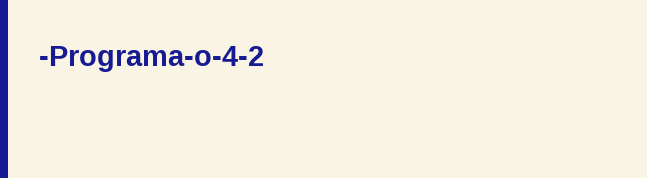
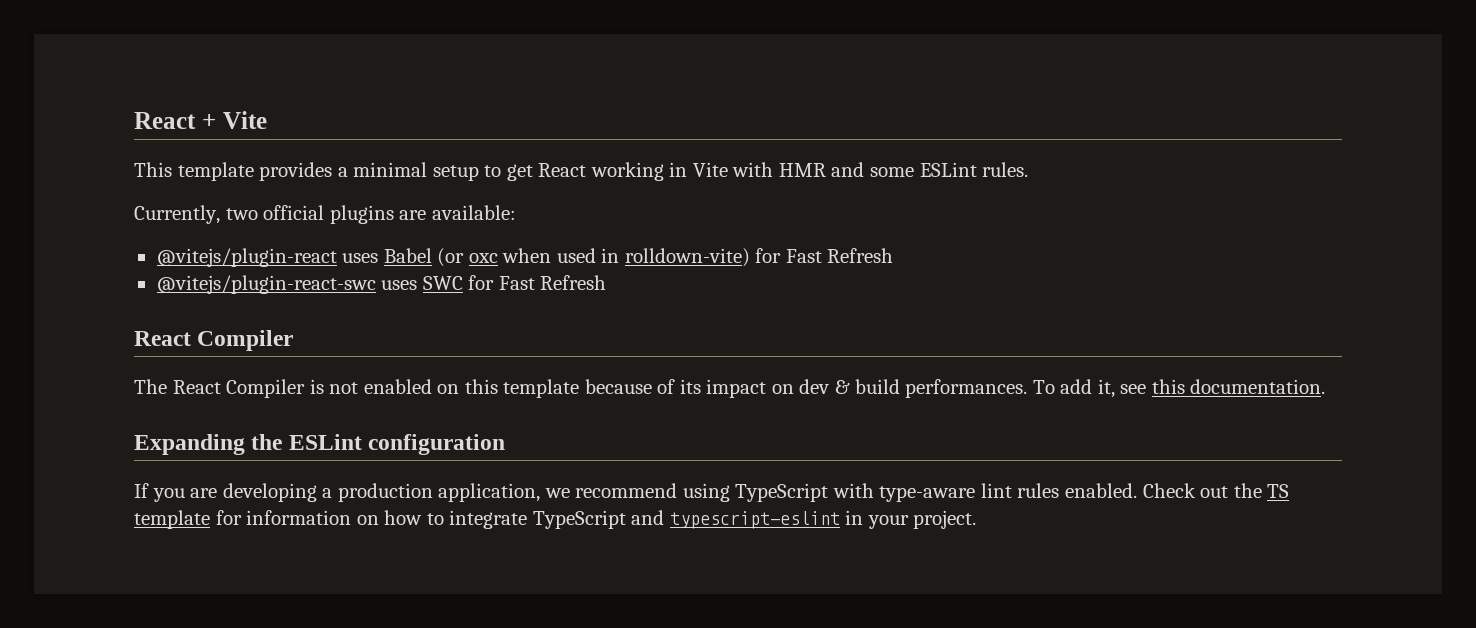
- -Programa-o-4-2
+ React + Vite
+ This template provides a minimal setup to get React working in Vite with HMR and some ESLint rules.
+ Currently, two official plugins are available:
+ @vitejs/plugin-react uses Babel (or oxc when used in rolldown-vite) for Fast Refresh
+ @vitejs/plugin-react-swc uses SWC for Fast Refresh
+ React Compiler
+ The React Compiler is not enabled on this template because of its impact on dev & build performances. To add it, see this documentation.
+ Expanding the ESLint configuration
+ If you are developing a production application, we recommend using TypeScript with type-aware lint rules enabled. Check out the TS template for information on how to integrate TypeScript and typescript-eslint in your project.

